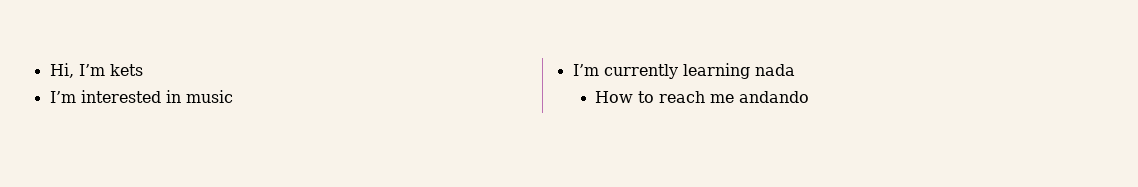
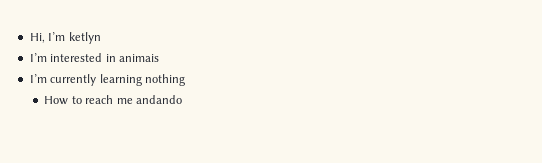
- Hi, I’m kets
+ Hi, I’m ketlyn
- I’m interested in music
+ I’m interested in animais
- I’m currently learning nada
+ I’m currently learning nothing

